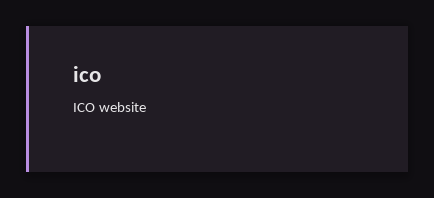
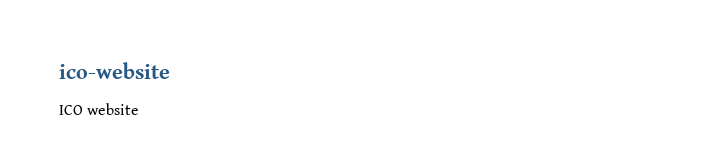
- ico
+ ico-website

